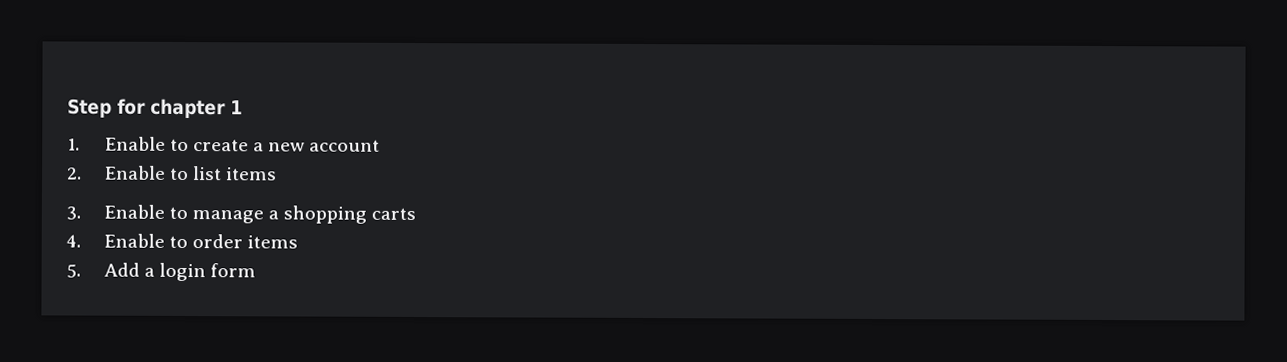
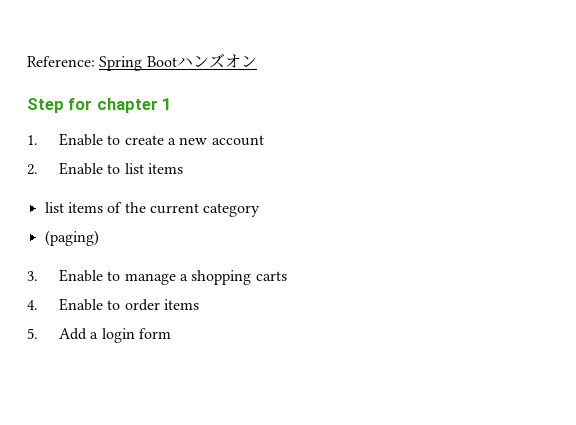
+ Reference: Spring Bootハンズオン
+ list items of the current category
+ (paging)

